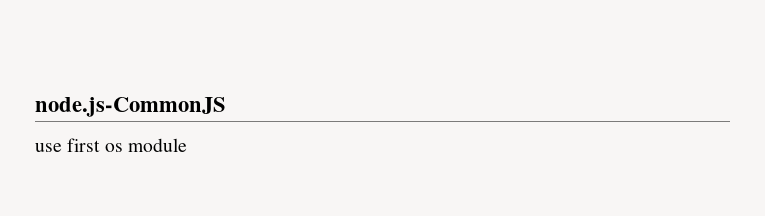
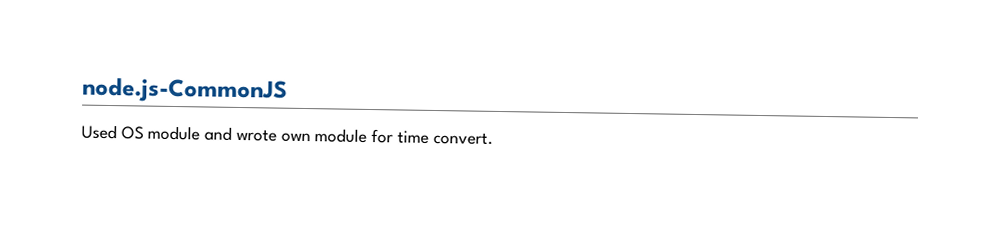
- use first os module
+ Used OS module and wrote own module for time convert.

